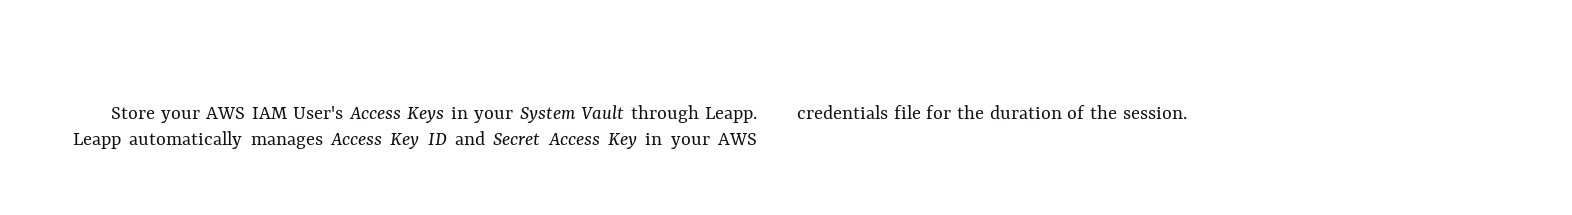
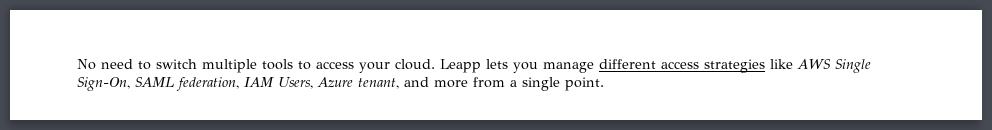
- Store your AWS IAM User's Access Keys in your System Vault through Leapp. Leapp automatically manages Access Key ID and Secret Access Key in your AWS credentials file for the duration of the session.
+ No need to switch multiple tools to access your cloud. Leapp lets you manage different access strategies like AWS Single Sign-On, SAML federation, IAM Users, Azure tenant, and more from a single point.

